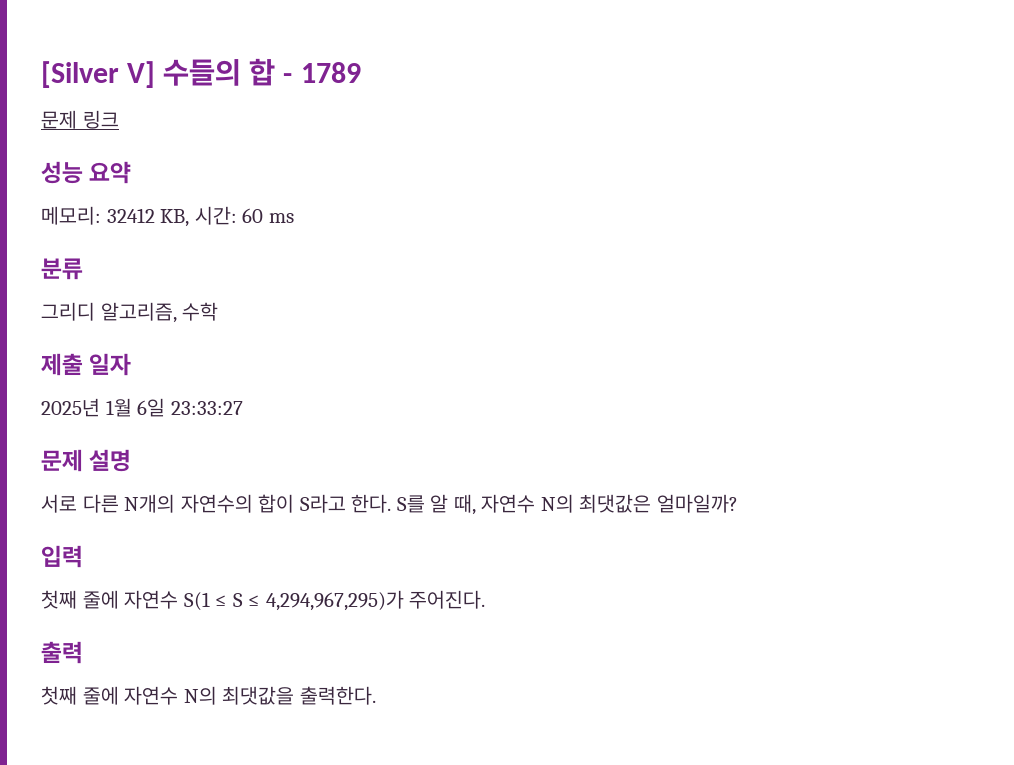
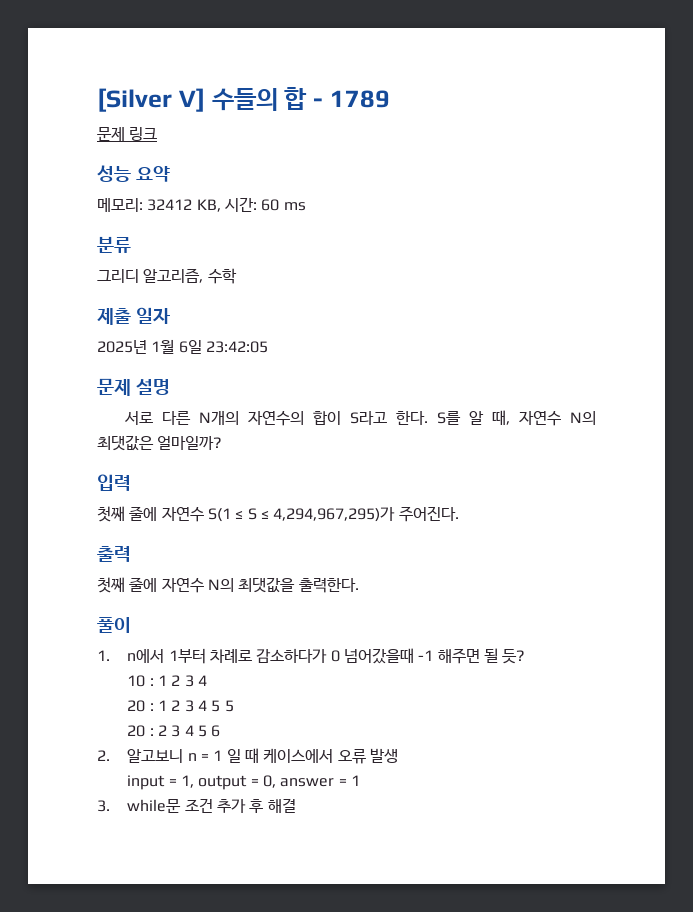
- 2025년 1월 6일 23:33:27
+ 2025년 1월 6일 23:42:05
+ 풀이
+ 1. n에서 1부터 차례로 감소하다가 0 넘어갔을때 -1 해주면 될 듯?
+ 10 : 1 2 3 4
+ 20 : 1 2 3 4 5 5
+ 20 : 2 3 4 5 6
+ 2. 알고보니 n = 1 일 때 케이스에서 오류 발생
+ input = 1, output = 0, answer = 1
+ 3. while문 조건 추가 후 해결

